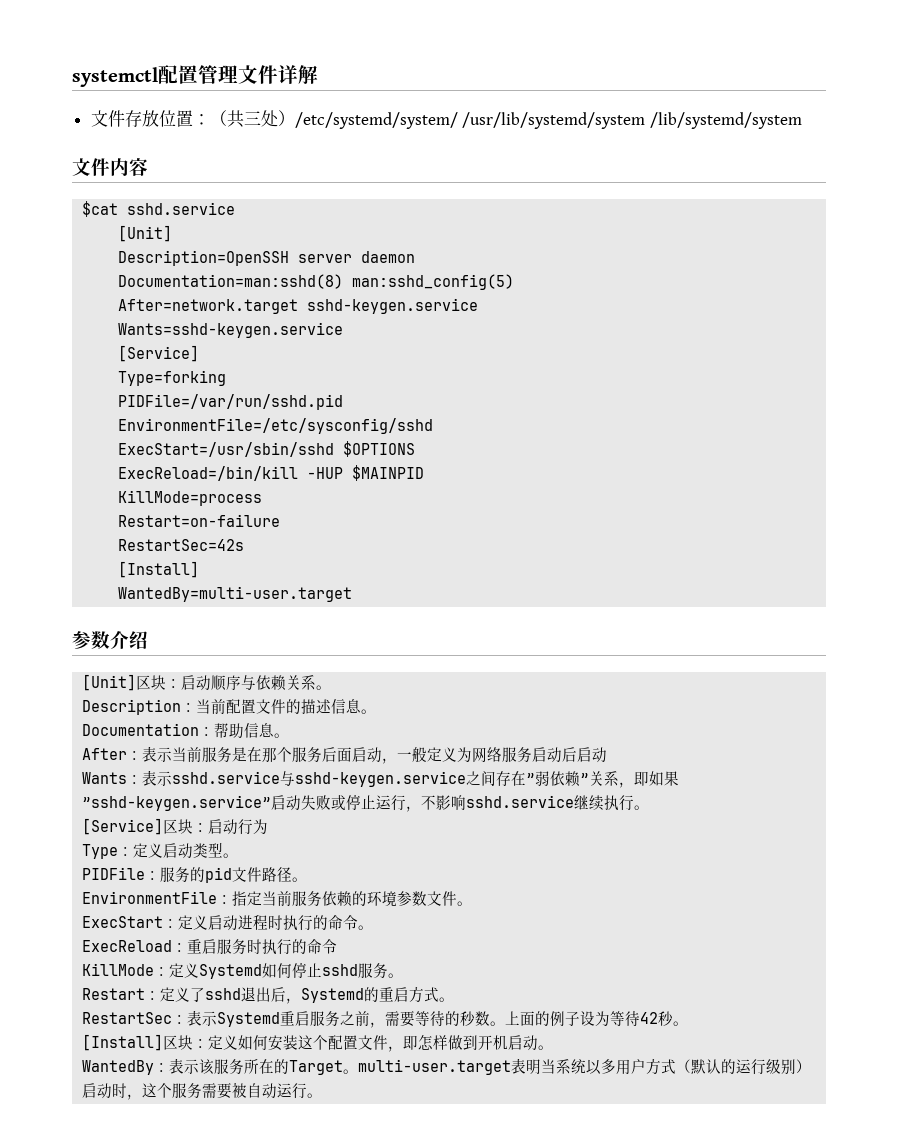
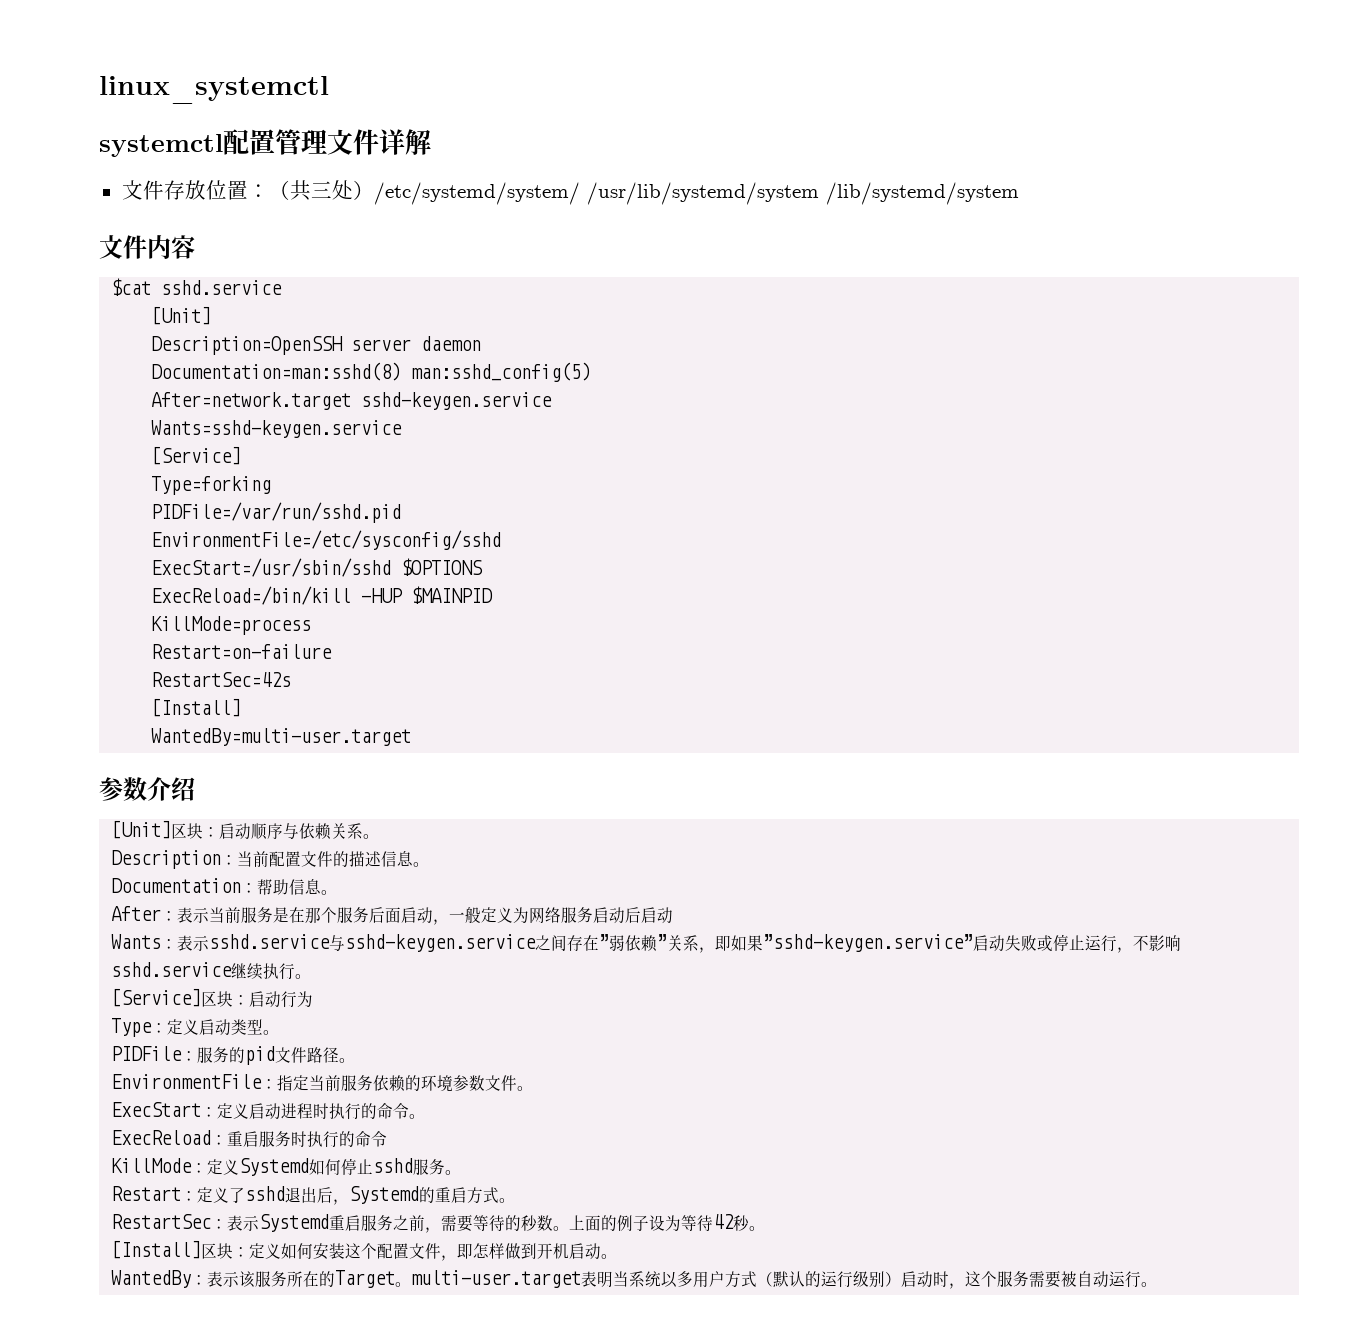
+ linux_systemctl

